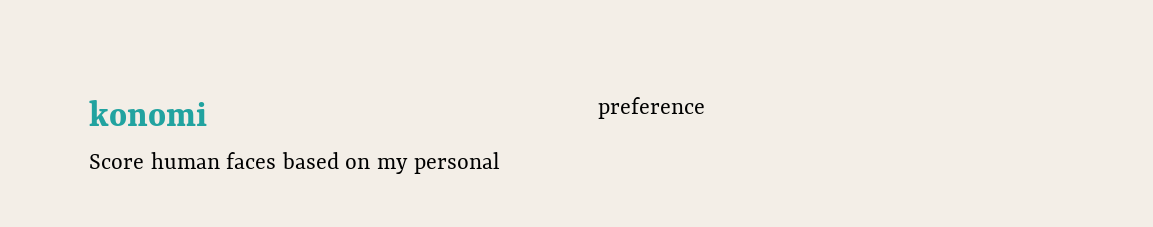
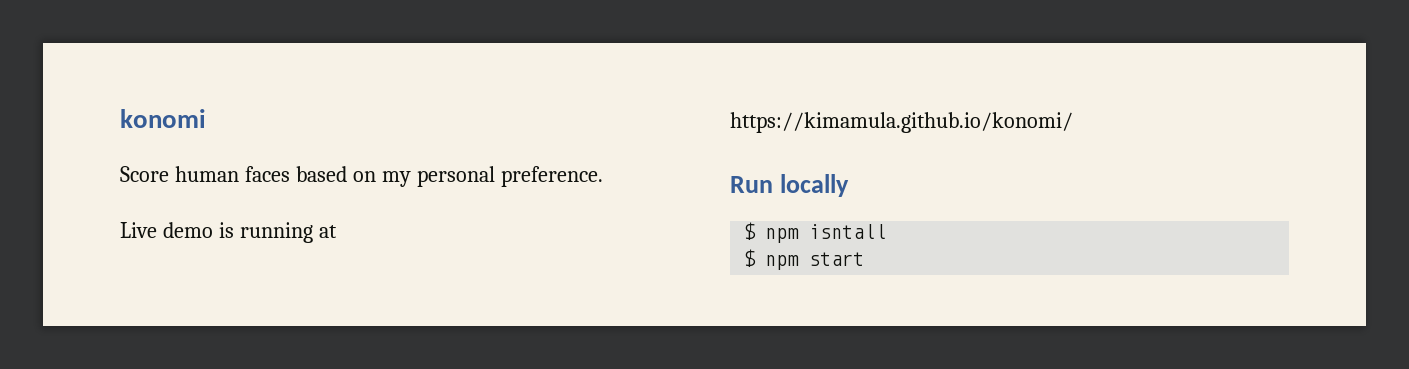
- Score human faces based on my personal preference
+ Score human faces based on my personal preference.
+ Live demo is running at https://kimamula.github.io/konomi/
+ Run locally
+ $ npm isntall
+ $ npm start

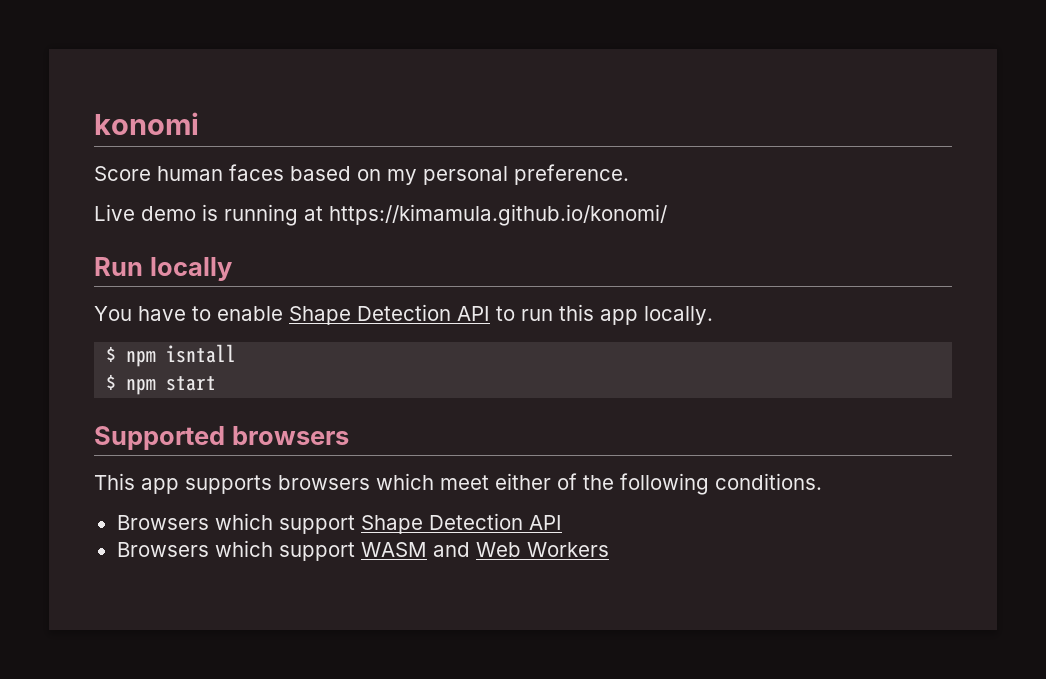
+ You have to enable Shape Detection API to run this app locally.
+ Supported browsers
+ This app supports browsers which meet either of the following conditions.
+ Browsers which support Shape Detection API
+ Browsers which support WASM and Web Workers

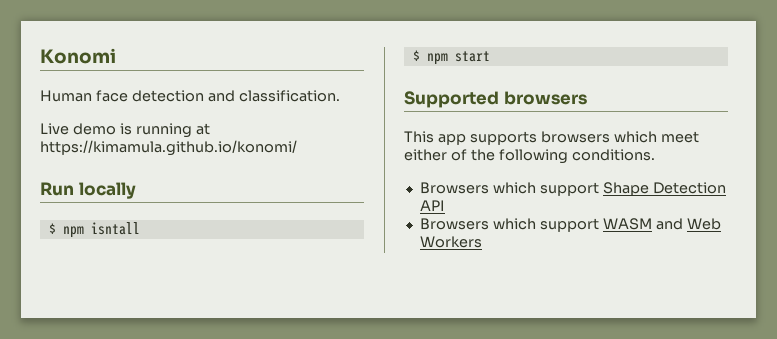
- konomi
- Score human faces based on my personal preference.
+ Konomi
+ Human face detection and classification.
- You have to enable Shape Detection API to run this app locally.

